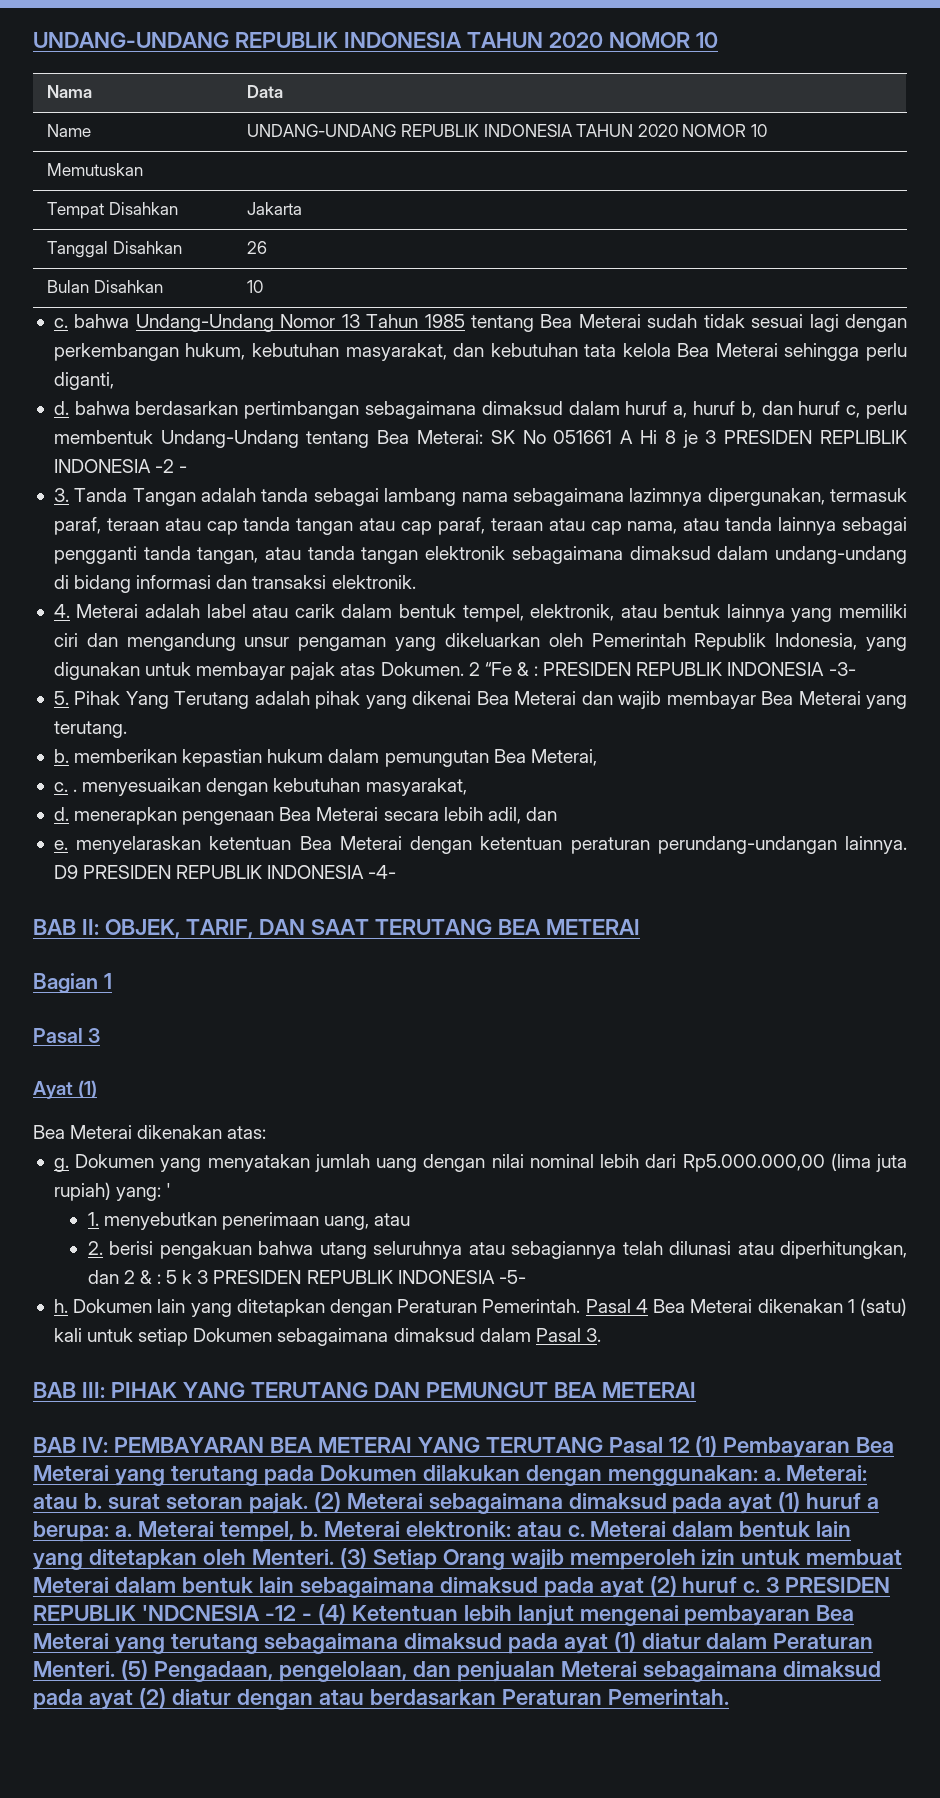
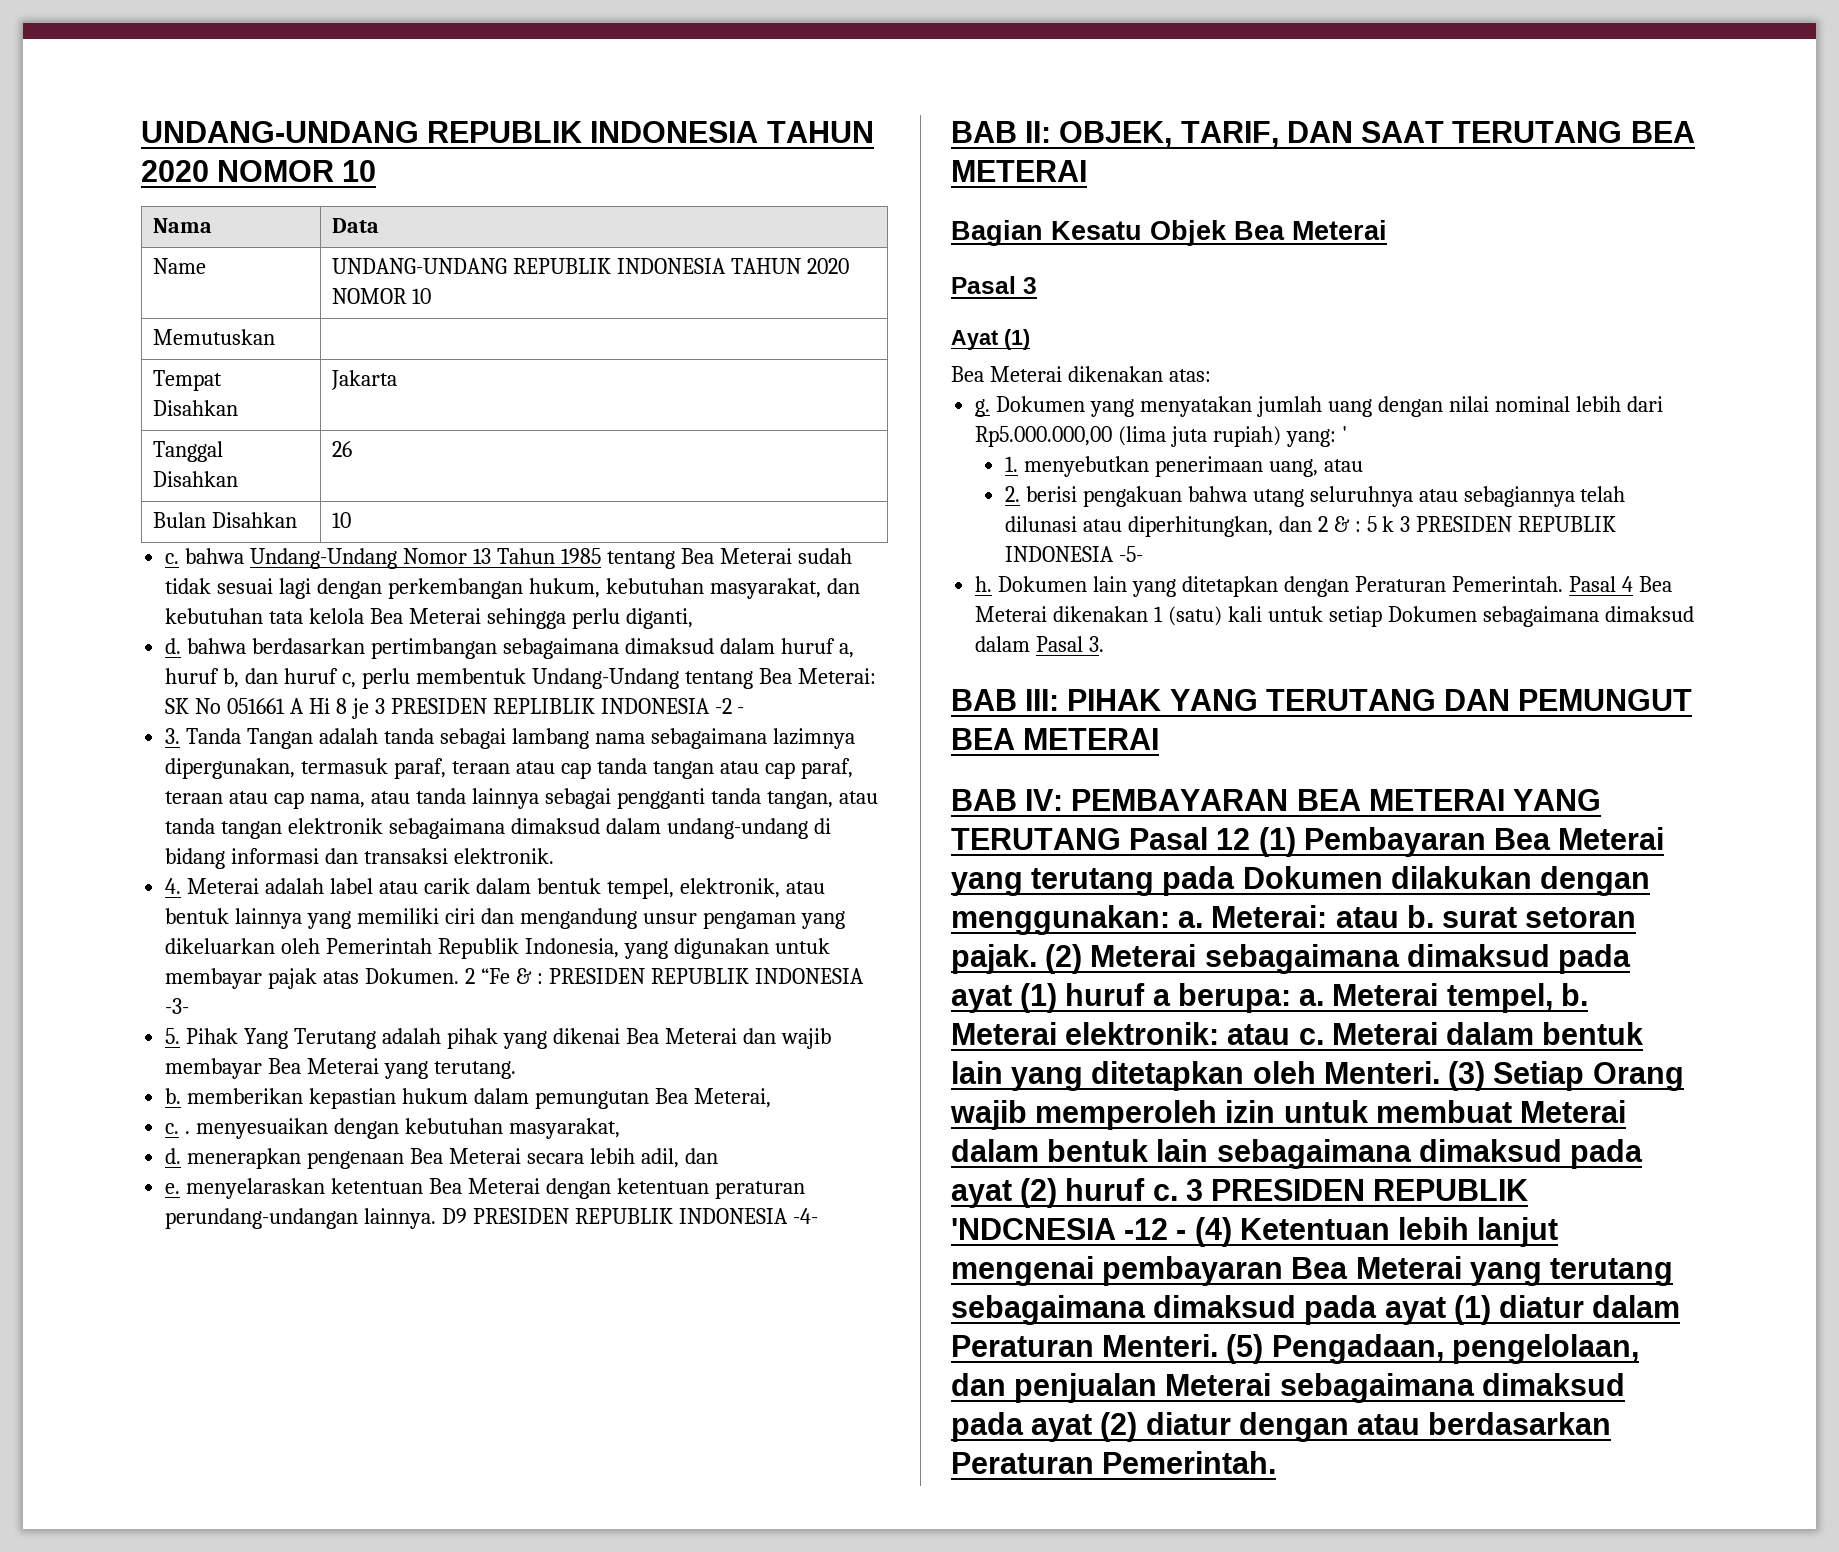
- Bagian 1
+ Bagian Kesatu Objek Bea Meterai

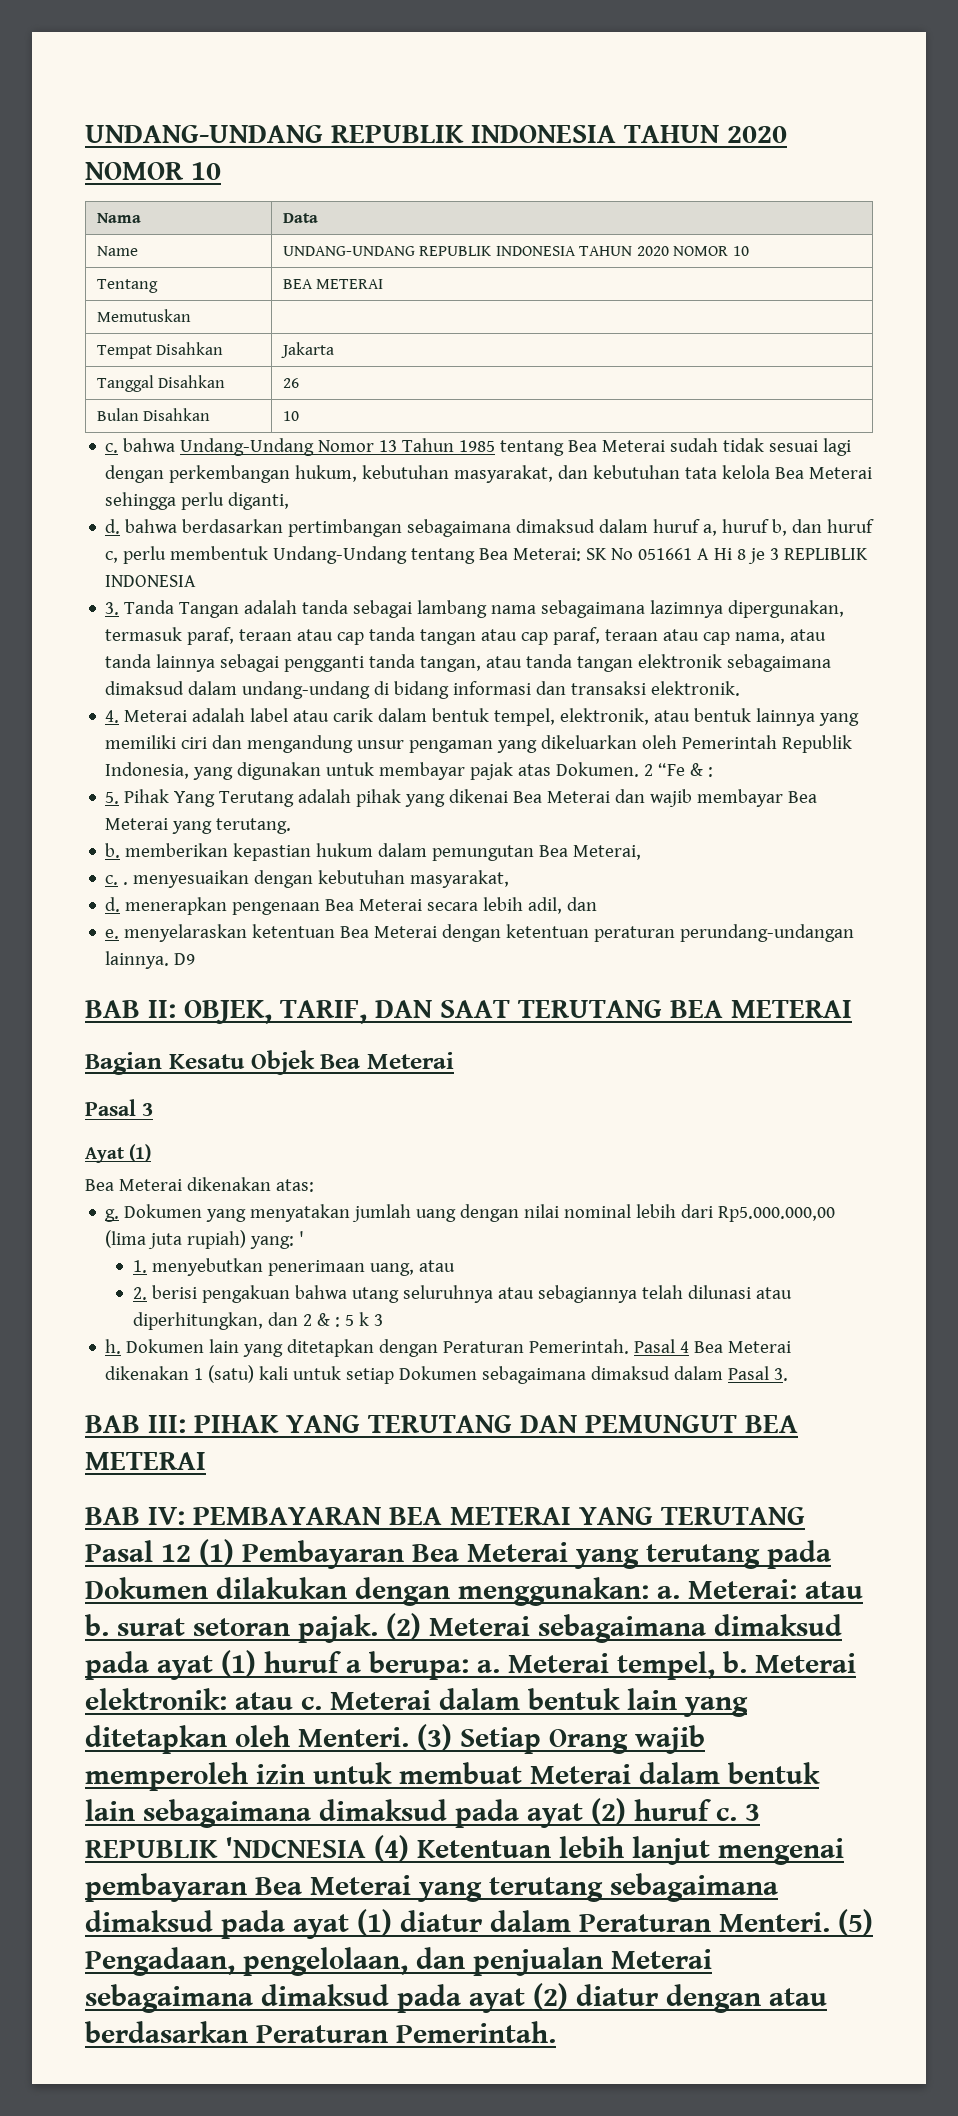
+ Tentang | BEA METERAI
- d. bahwa berdasarkan pertimbangan sebagaimana dimaksud dalam huruf a, huruf b, dan huruf c, perlu membentuk Undang-Undang tentang Bea Meterai: SK No 051661 A Hi 8 je 3 PRESIDEN REPLIBLIK INDONESIA -2 -
+ d. bahwa berdasarkan pertimbangan sebagaimana dimaksud dalam huruf a, huruf b, dan huruf c, perlu membentuk Undang-Undang tentang Bea Meterai: SK No 051661 A Hi 8 je 3 REPLIBLIK INDONESIA
- 2 “Fe & : PRESIDEN REPUBLIK INDONESIA -3-
+ 2 “Fe & :
- D9 PRESIDEN REPUBLIK INDONESIA -4-
+ D9
- 2. berisi pengakuan bahwa utang seluruhnya atau sebagiannya telah dilunasi atau diperhitungkan, dan 2 & : 5 k 3 PRESIDEN REPUBLIK INDONESIA -5-
+ 2. berisi pengakuan bahwa utang seluruhnya atau sebagiannya telah dilunasi atau diperhitungkan, dan 2 & : 5 k 3
- 3 PRESIDEN REPUBLIK 'NDCNESIA -12 - (4) Ketentuan lebih lanjut mengenai pembayaran Bea Meterai yang terutang sebagaimana dimaksud pada ayat (1) diatur dalam Peraturan Menteri.
+ 3 REPUBLIK 'NDCNESIA (4) Ketentuan lebih lanjut mengenai pembayaran Bea Meterai yang terutang sebagaimana dimaksud pada ayat (1) diatur dalam Peraturan Menteri.

